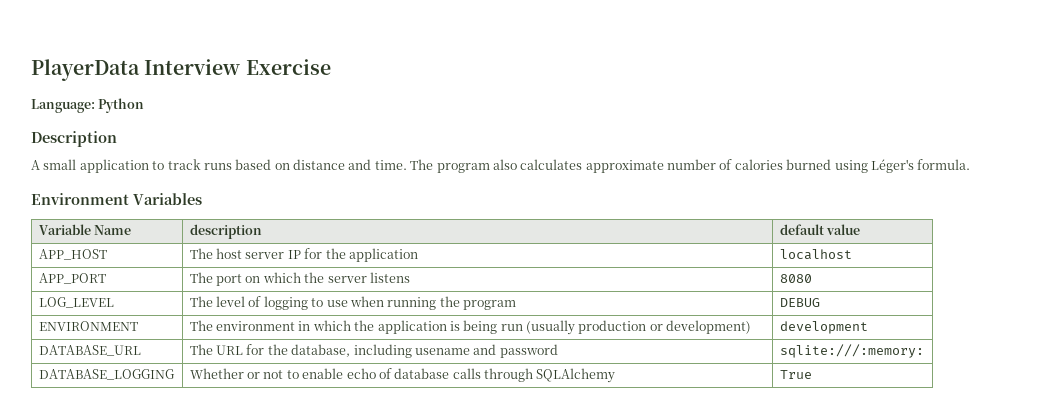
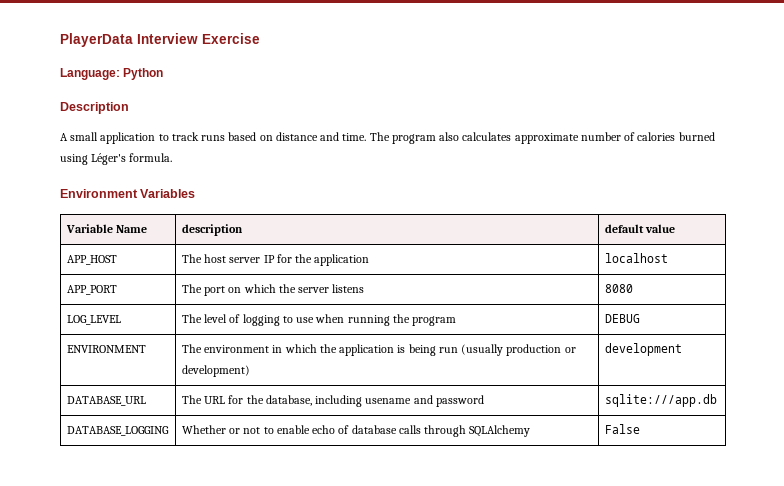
- DATABASE_URL | The URL for the database, including usename and password | sqlite:///:memory:
+ DATABASE_URL | The URL for the database, including usename and password | sqlite:///app.db
- DATABASE_LOGGING | Whether or not to enable echo of database calls through SQLAlchemy | True
+ DATABASE_LOGGING | Whether or not to enable echo of database calls through SQLAlchemy | False

